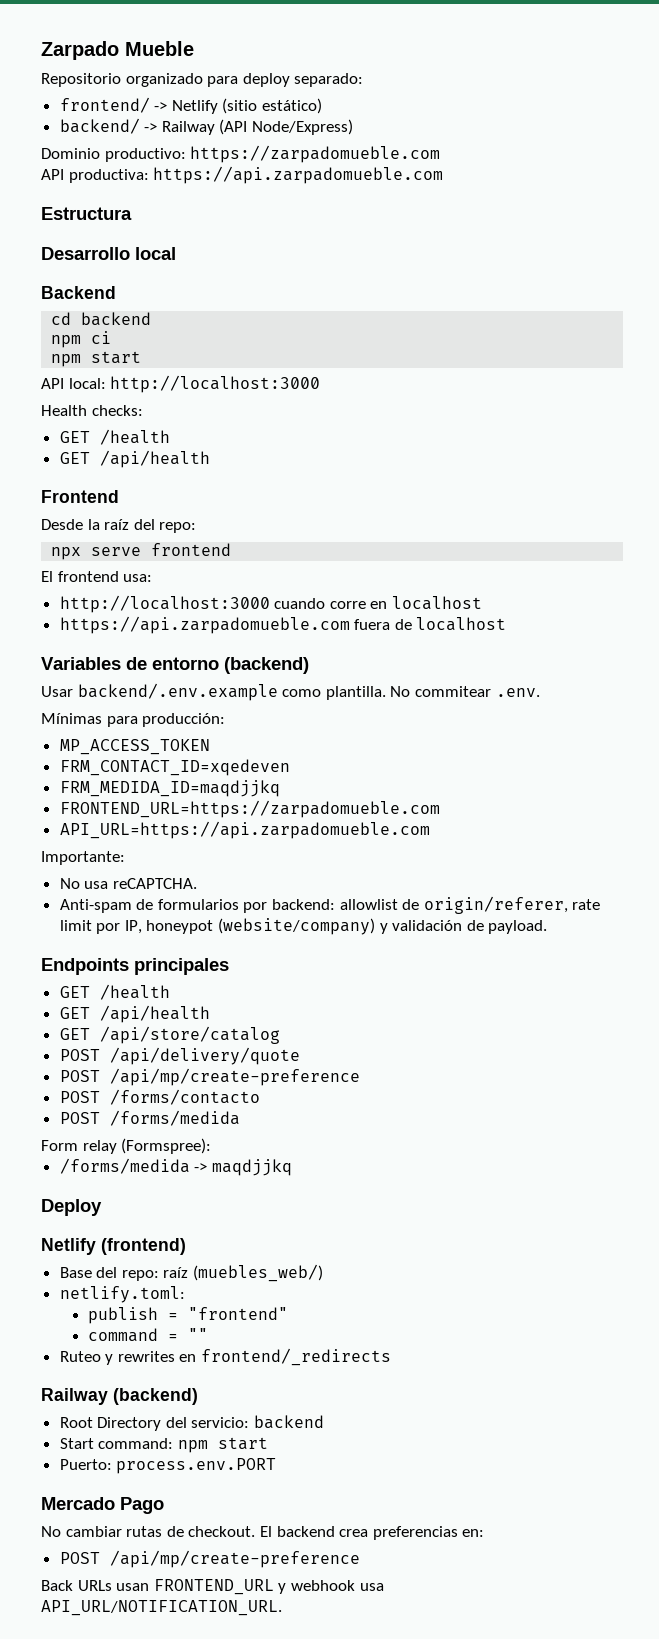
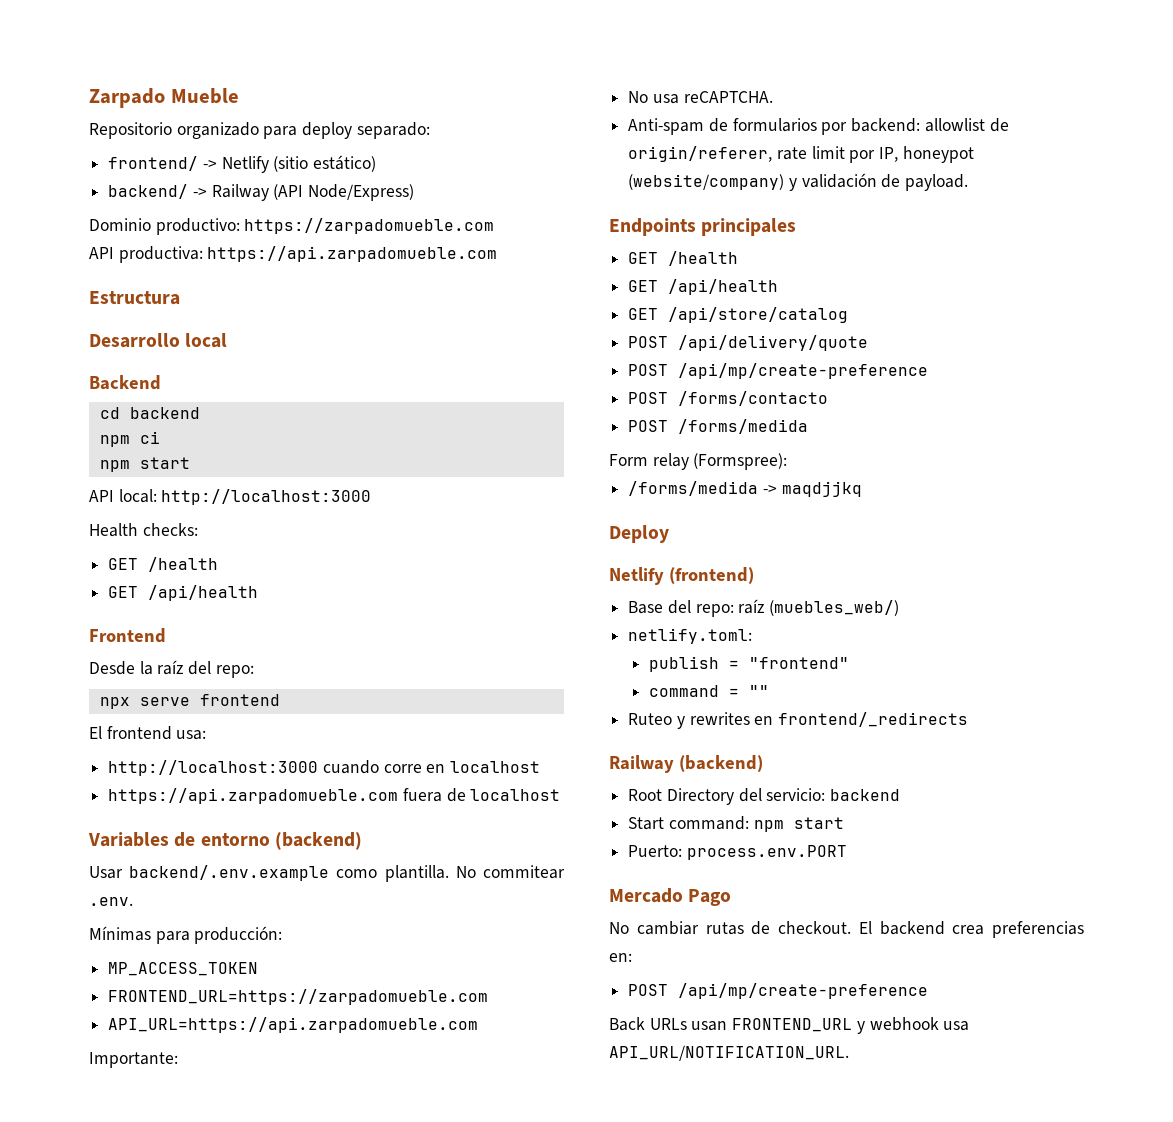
- FRM_CONTACT_ID=xqedeven
- FRM_MEDIDA_ID=maqdjjkq

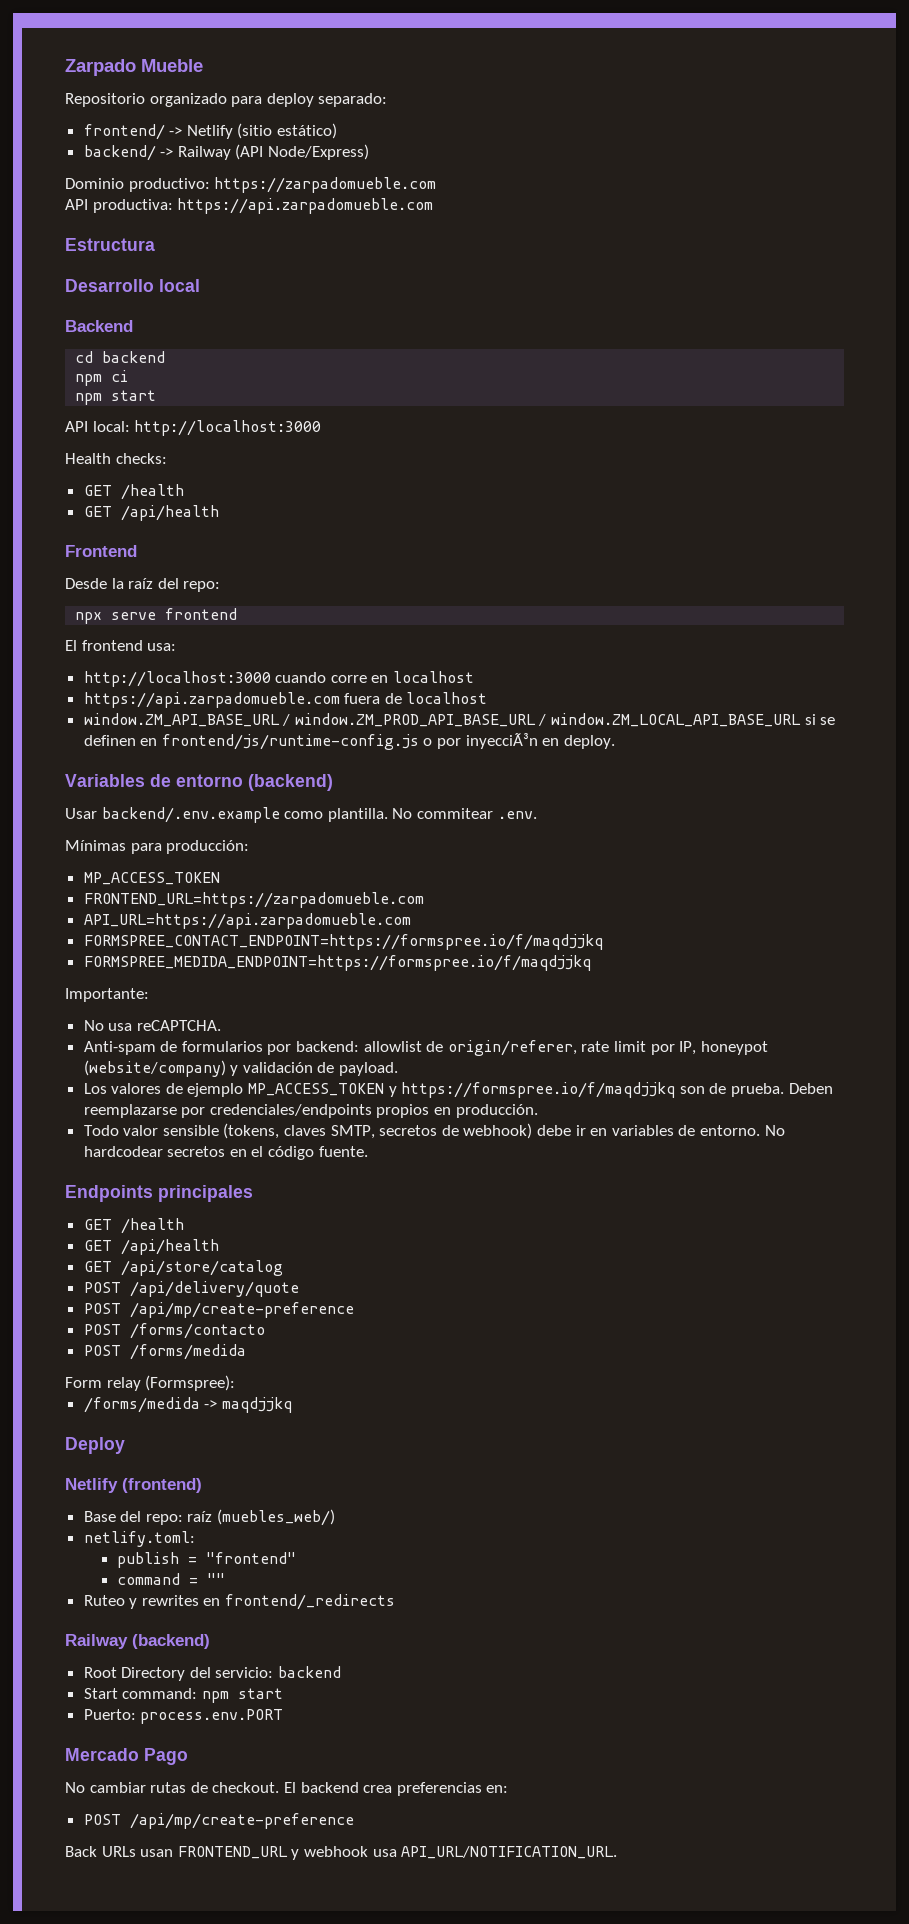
+ window.ZM_API_BASE_URL / window.ZM_PROD_API_BASE_URL / window.ZM_LOCAL_API_BASE_URL si se definen en frontend/js/runtime-config.js o por inyecciÃ³n en deploy.
+ FORMSPREE_CONTACT_ENDPOINT=https://formspree.io/f/maqdjjkq
+ FORMSPREE_MEDIDA_ENDPOINT=https://formspree.io/f/maqdjjkq
+ Los valores de ejemplo MP_ACCESS_TOKEN y https://formspree.io/f/maqdjjkq son de prueba. Deben reemplazarse por credenciales/endpoints propios en producción.
+ Todo valor sensible (tokens, claves SMTP, secretos de webhook) debe ir en variables de entorno. No hardcodear secretos en el código fuente.

